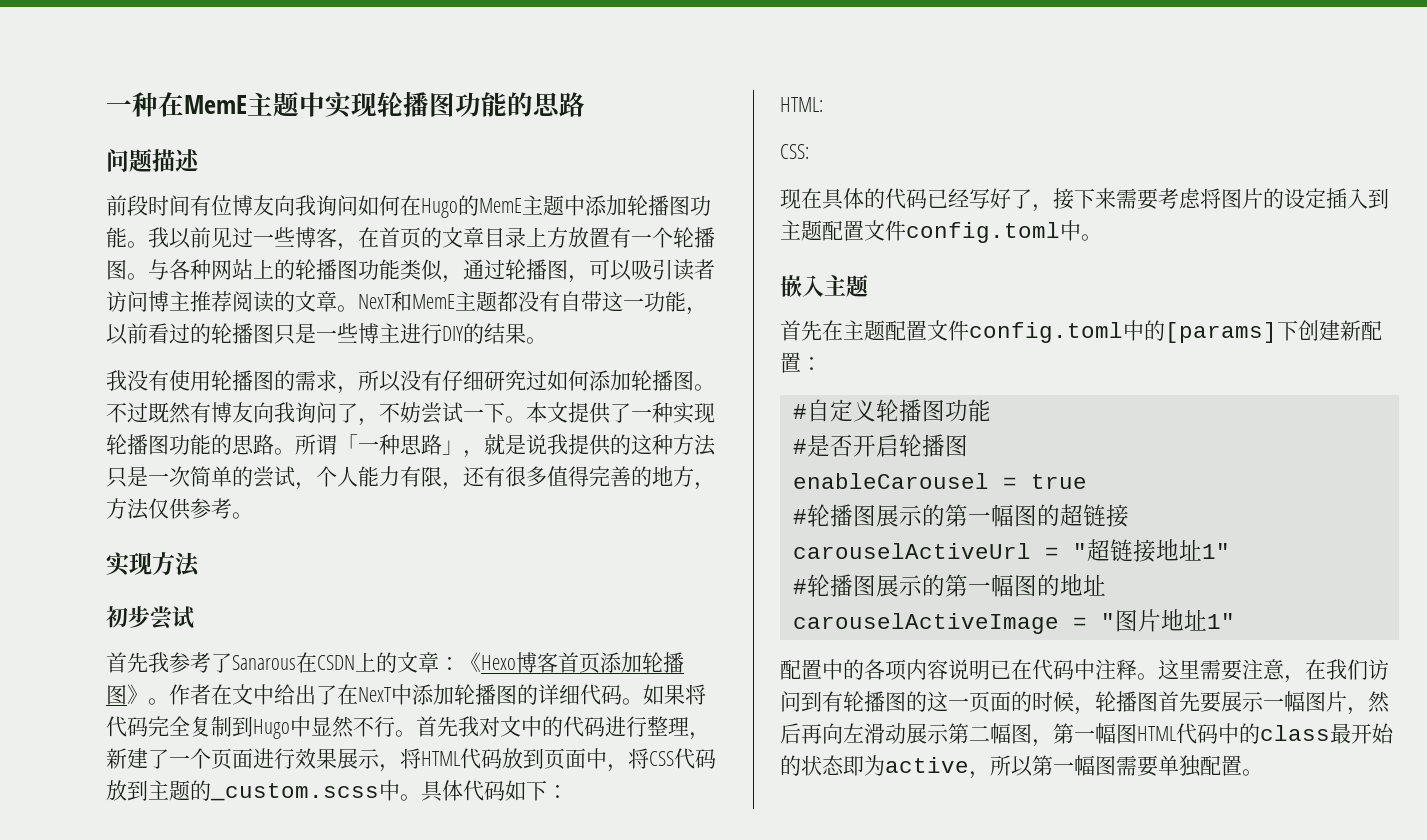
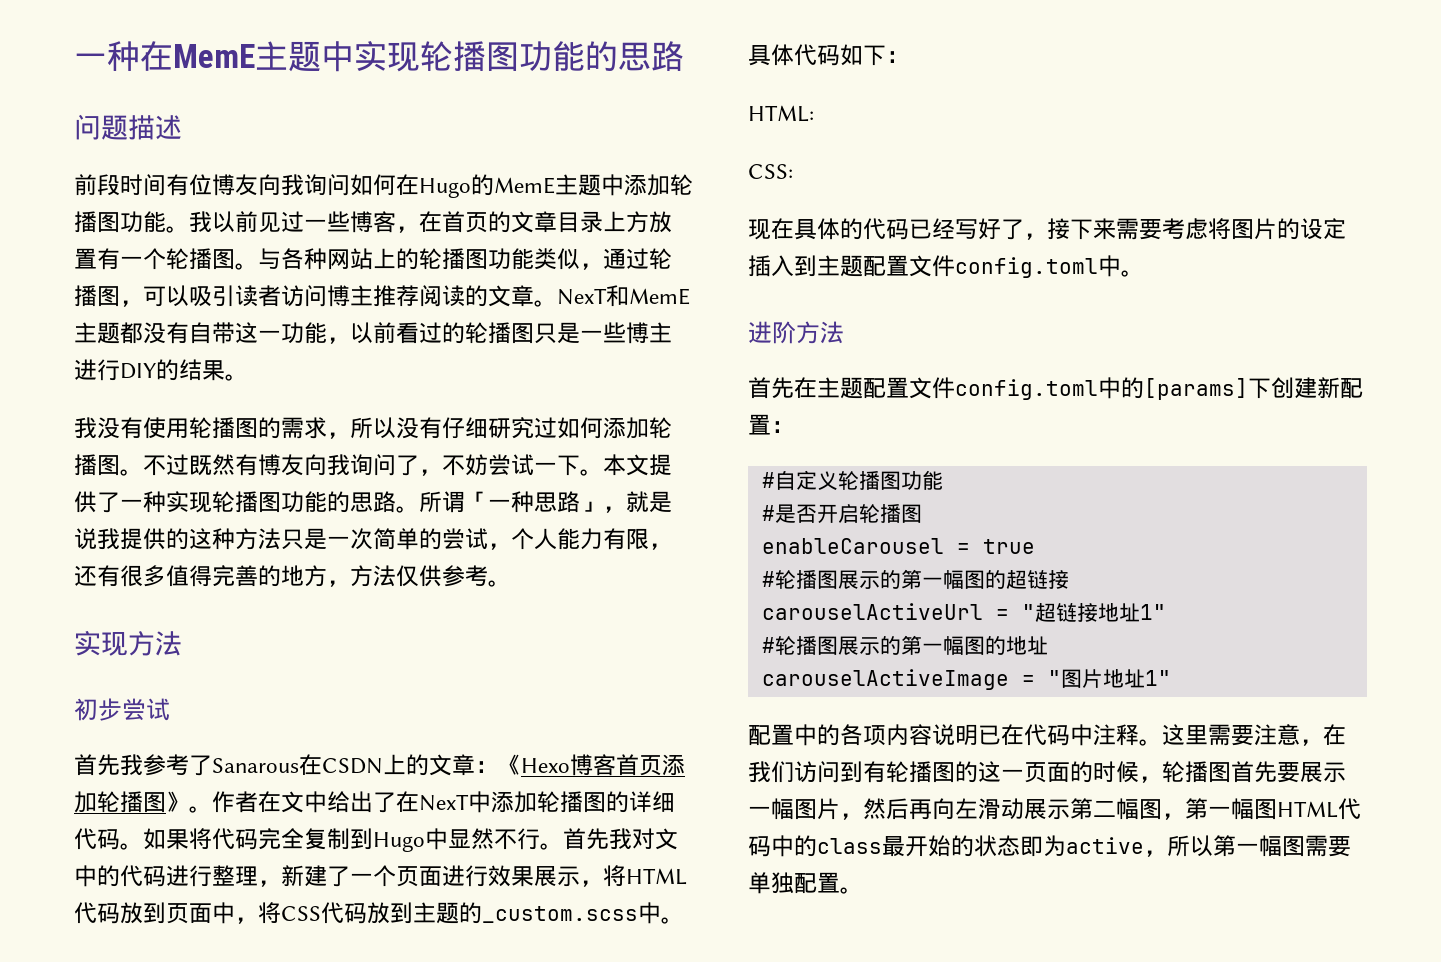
- 嵌入主题
+ 进阶方法

